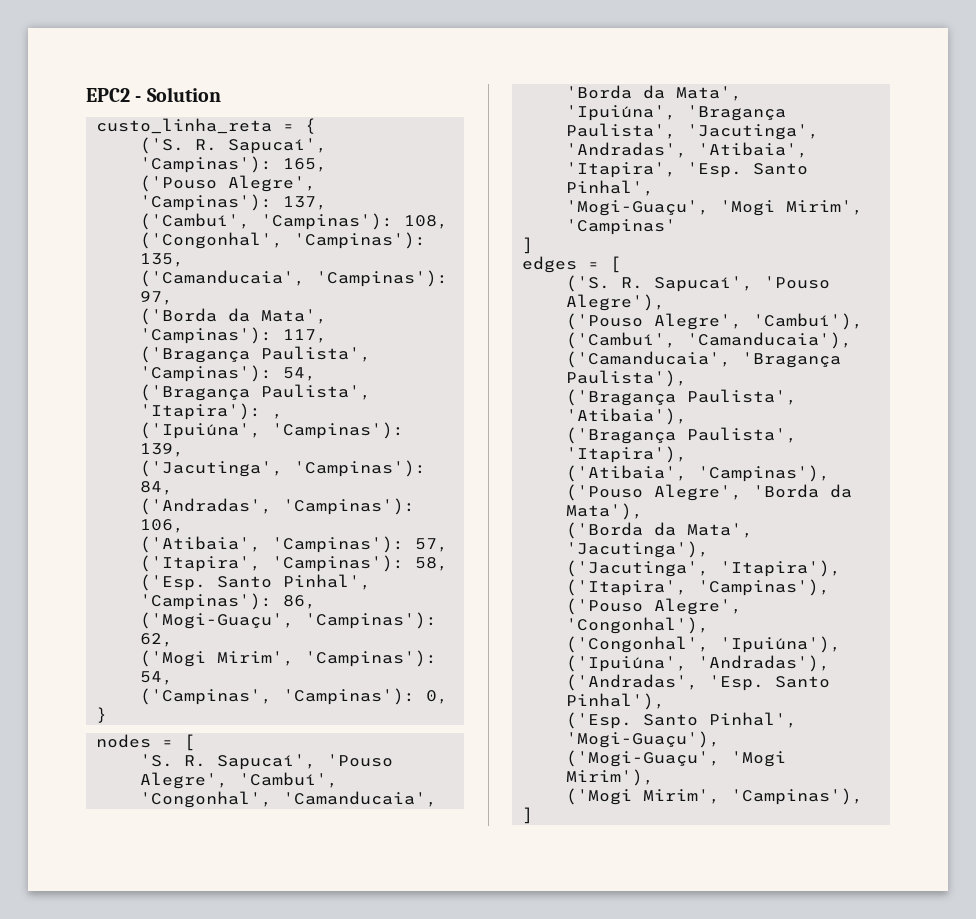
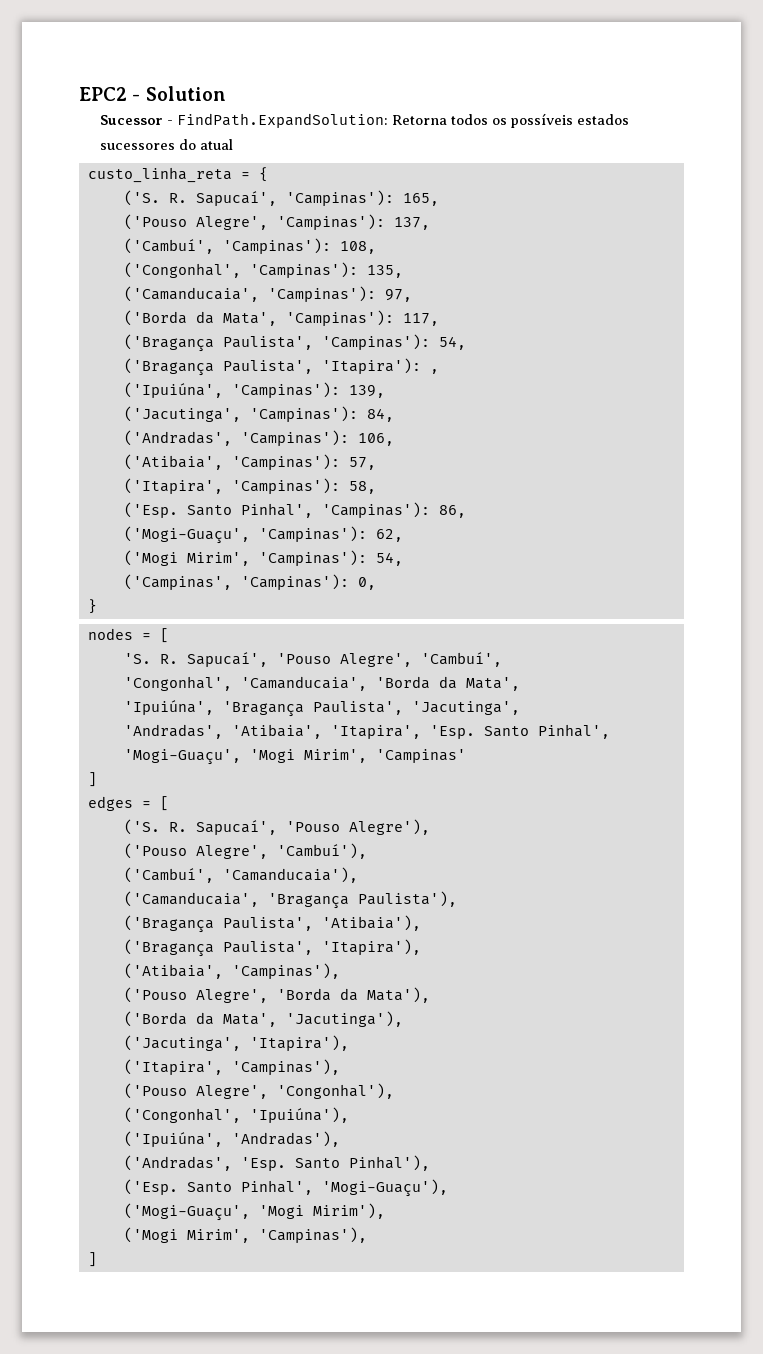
+ Sucessor - FindPath.ExpandSolution: Retorna todos os possíveis estados sucessores do atual

